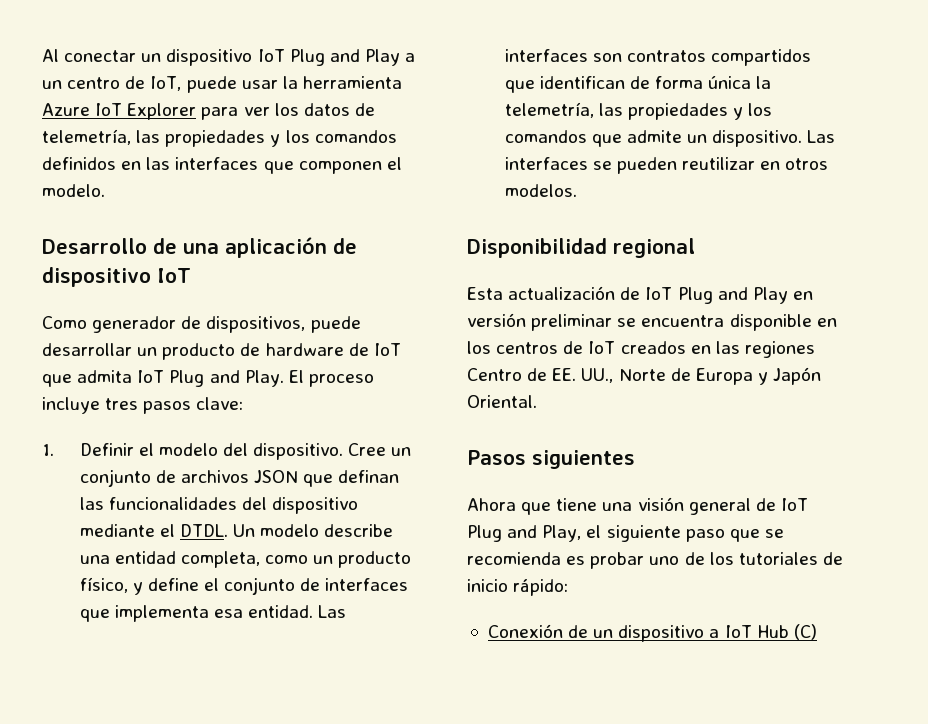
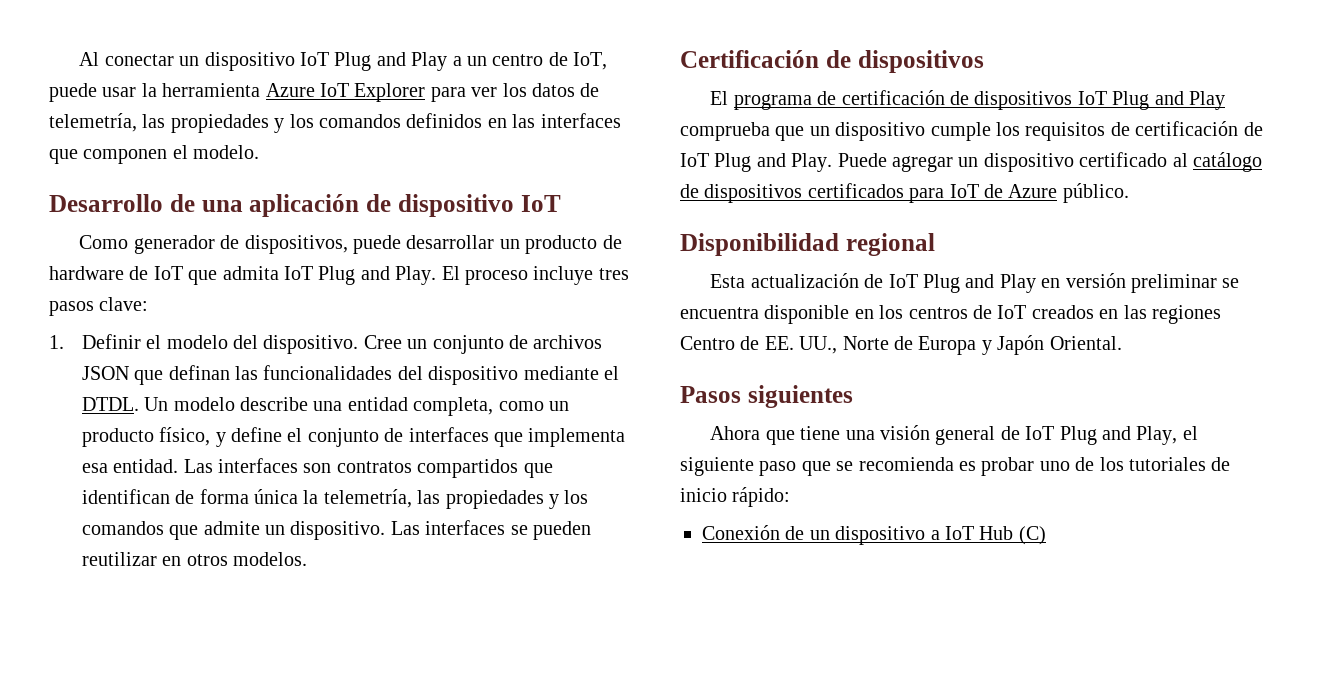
+ Certificación de dispositivos
+ El programa de certificación de dispositivos IoT Plug and Play comprueba que un dispositivo cumple los requisitos de certificación de IoT Plug and Play. Puede agregar un dispositivo certificado al catálogo de dispositivos certificados para IoT de Azure público.

